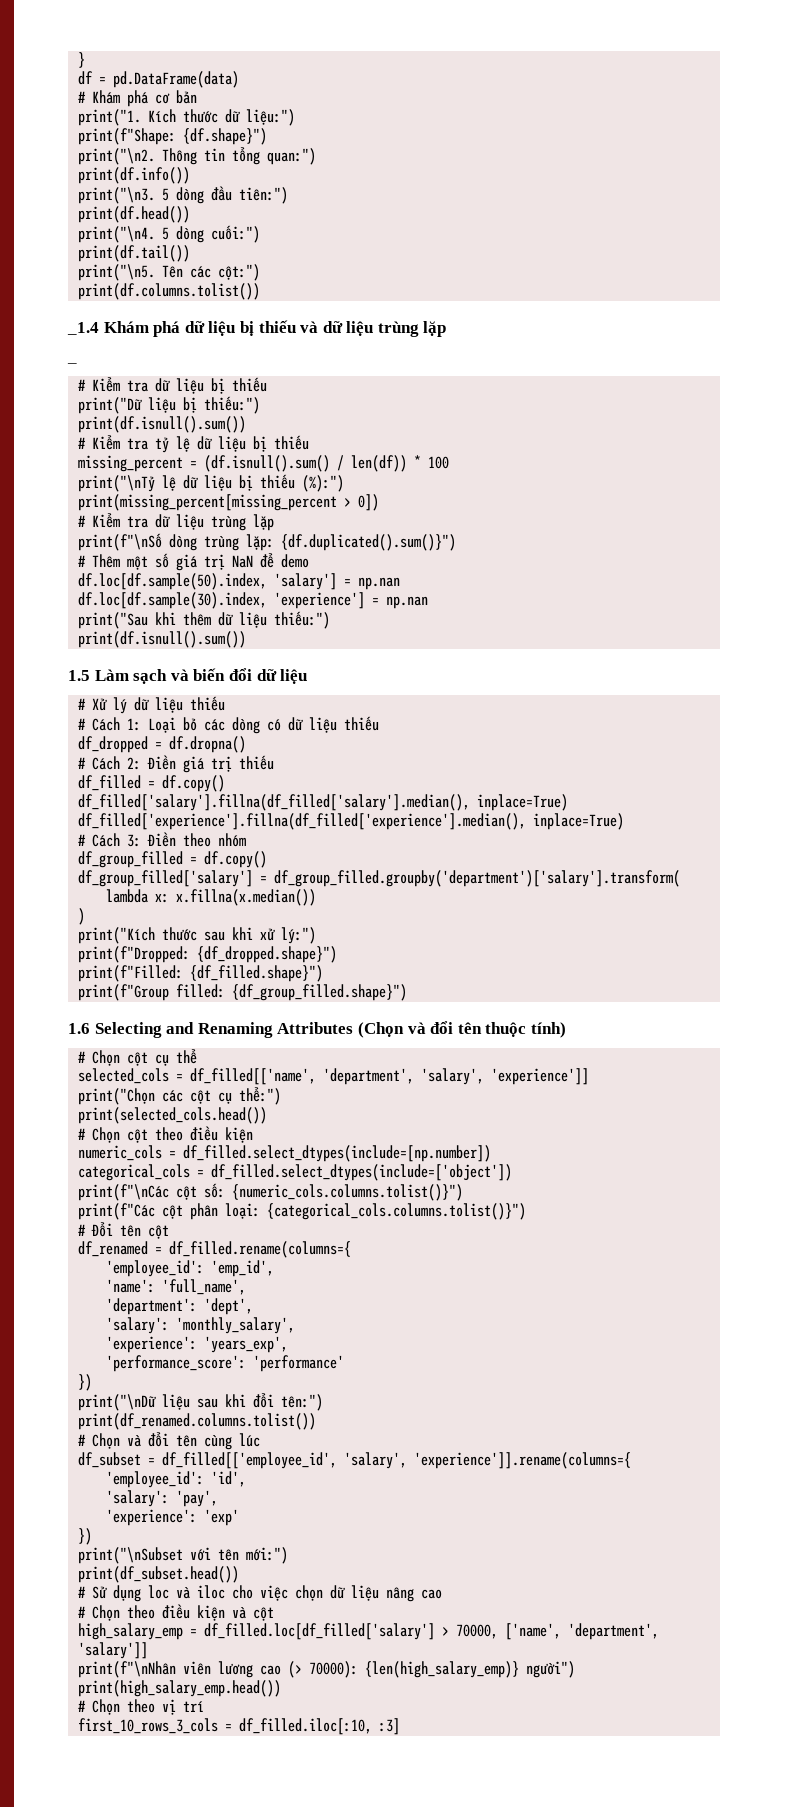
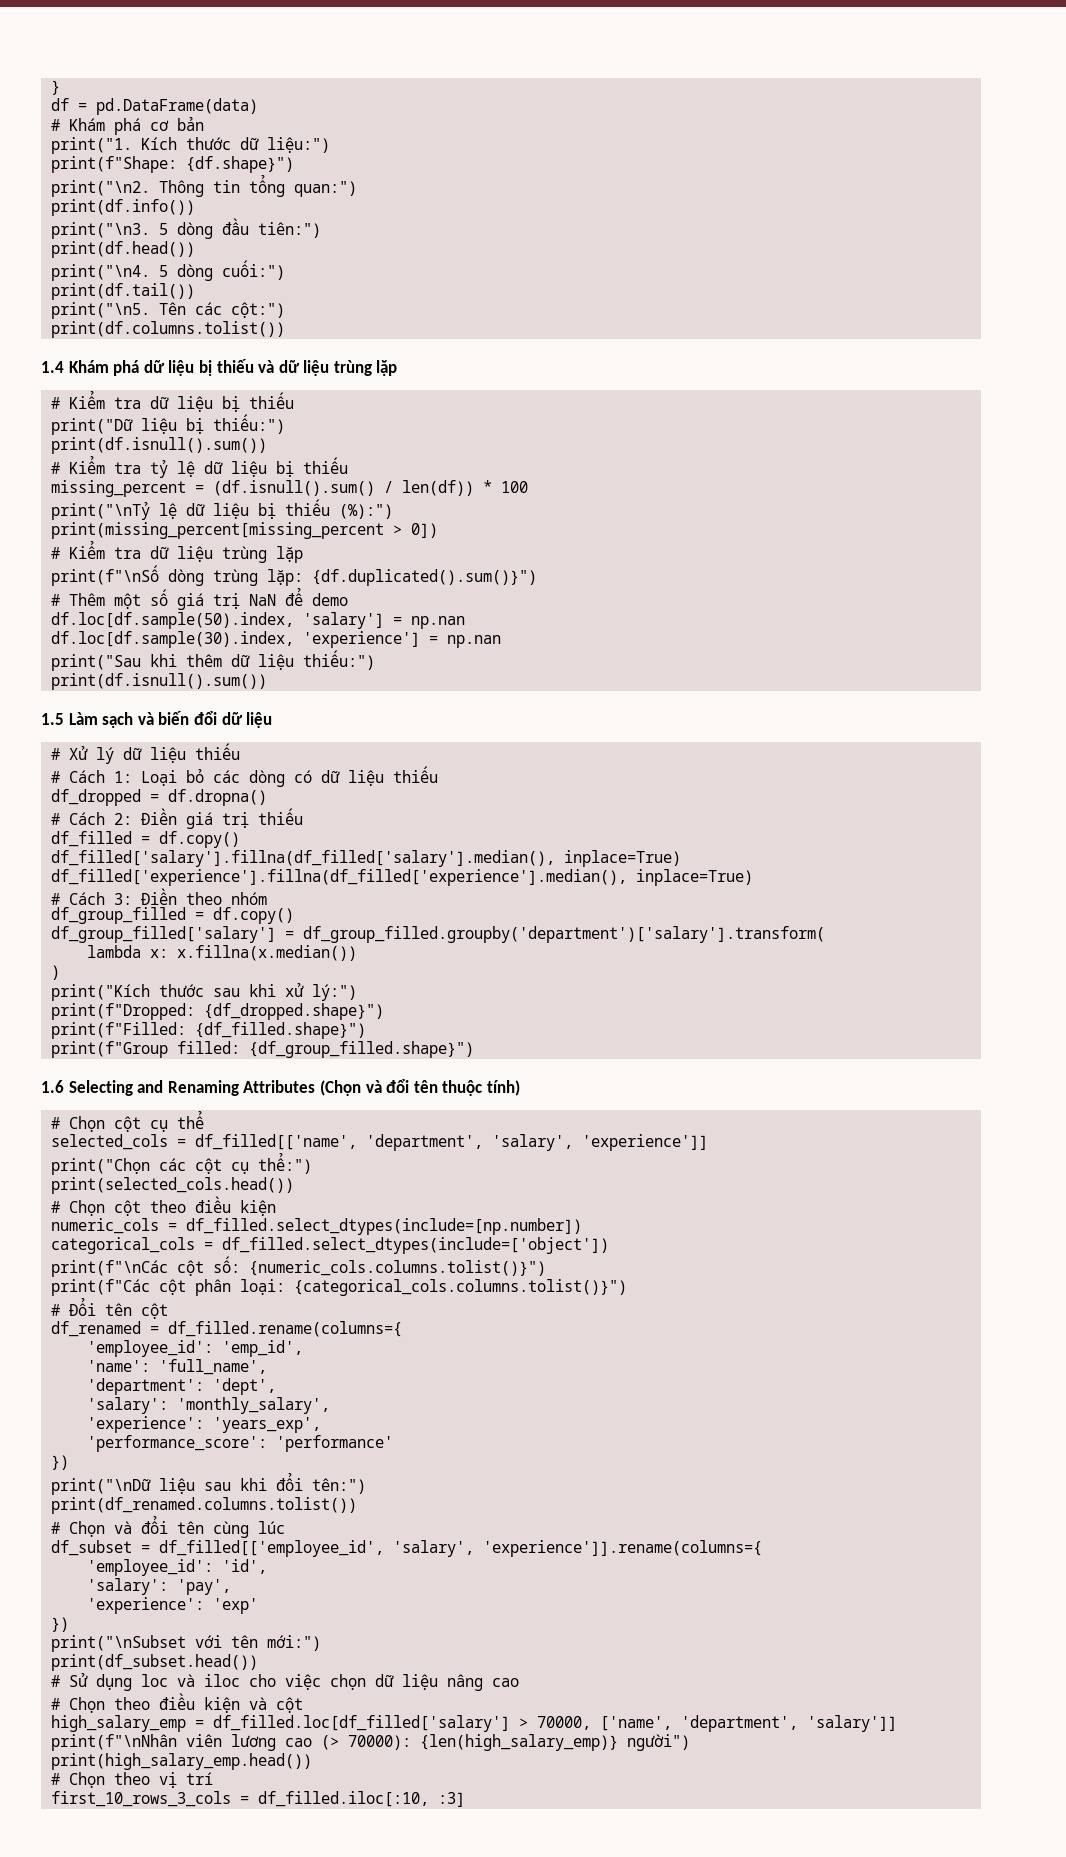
- _1.4 Khám phá dữ liệu bị thiếu và dữ liệu trùng lặp
+ 1.4 Khám phá dữ liệu bị thiếu và dữ liệu trùng lặp
- _

